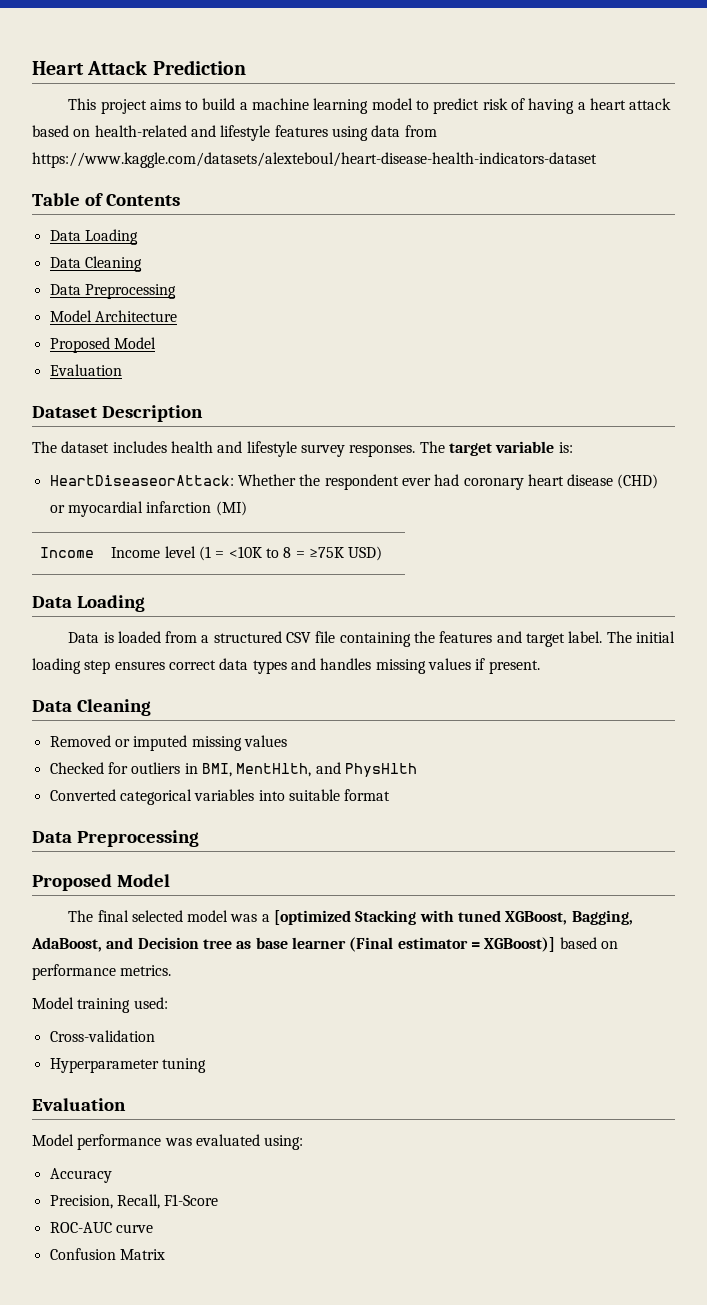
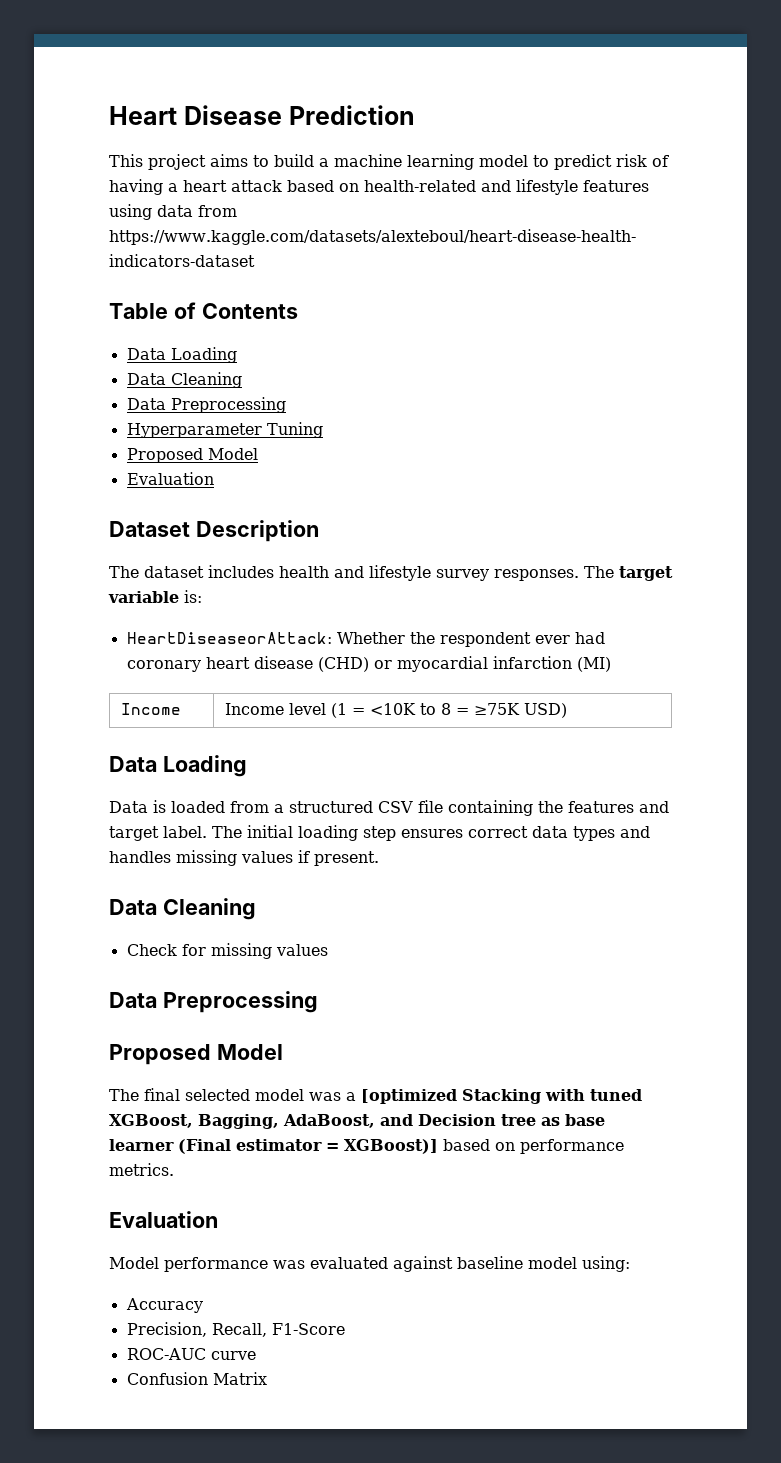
- Heart Attack Prediction
+ Heart Disease Prediction
- Model Architecture
+ Hyperparameter Tuning
- Removed or imputed missing values
- Checked for outliers in BMI, MentHlth, and PhysHlth
- Converted categorical variables into suitable format
+ Check for missing values
- Model training used:
- Cross-validation
- Hyperparameter tuning
- Model performance was evaluated using:
+ Model performance was evaluated against baseline model using:

